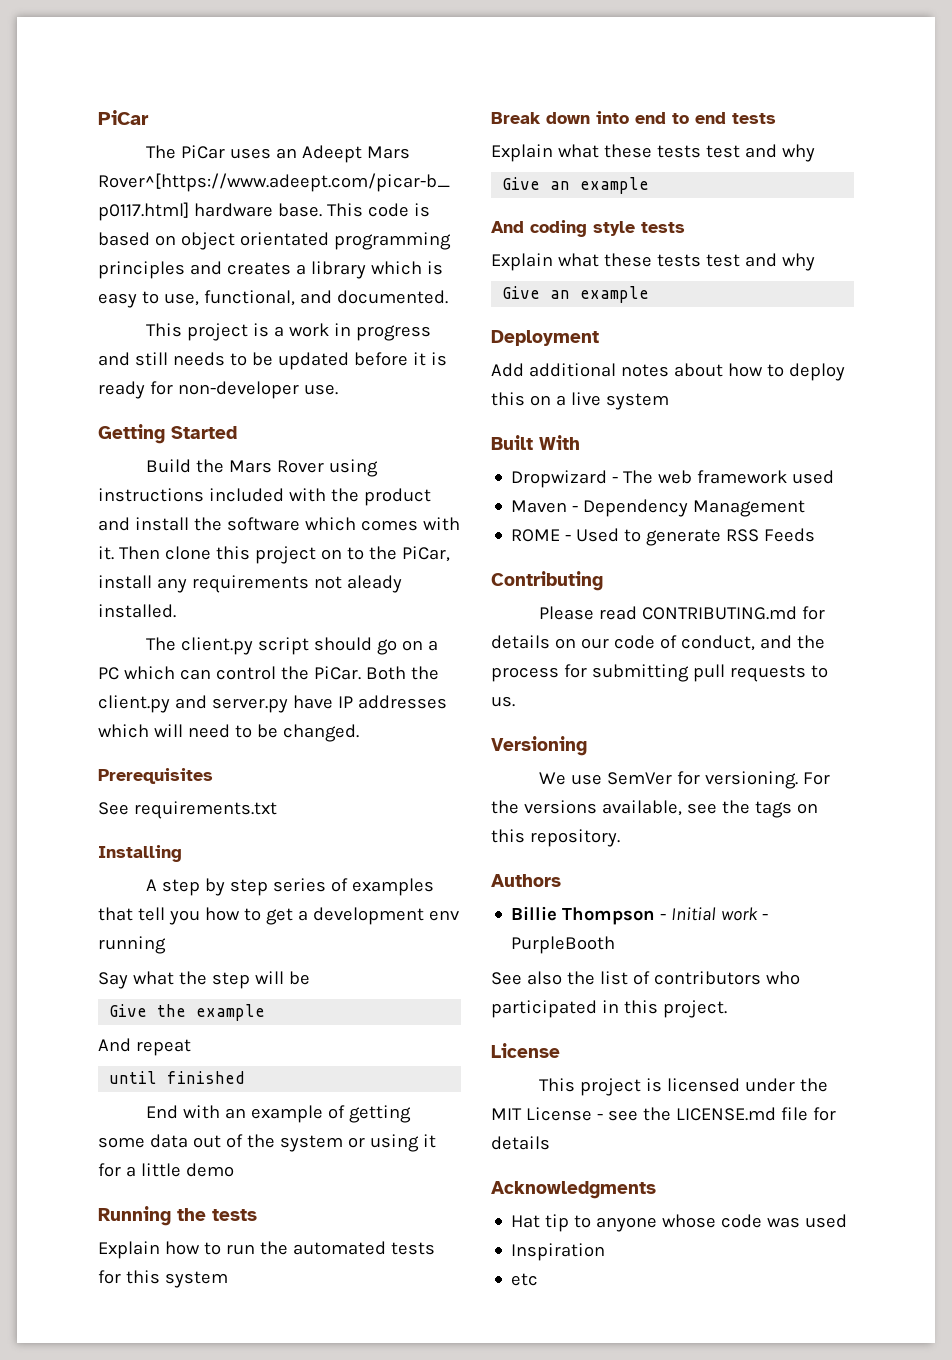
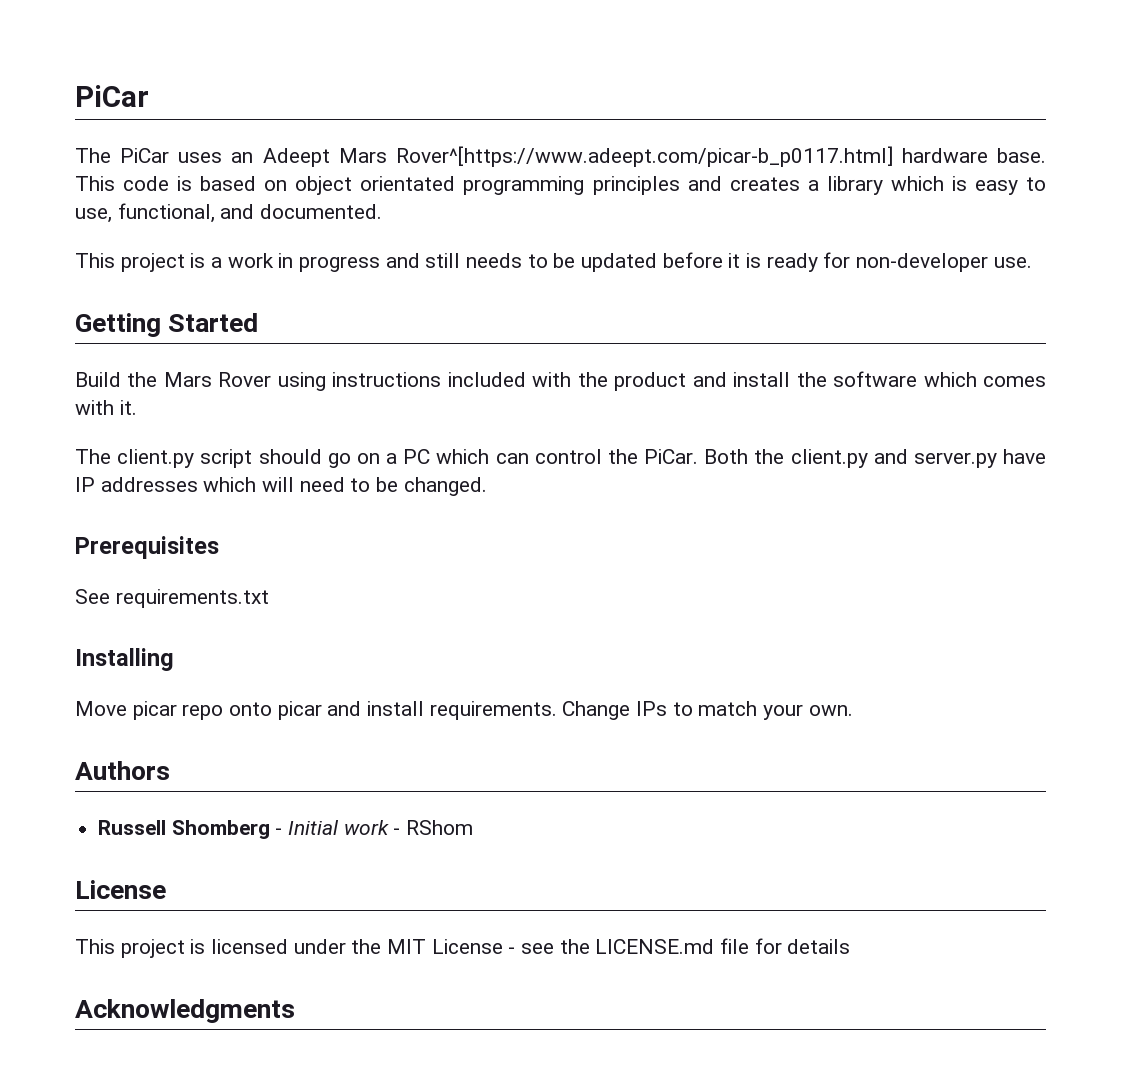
- Then clone this project on to the PiCar, install any requirements not aleady installed.
- A step by step series of examples that tell you how to get a development env running
- Say what the step will be
- Give the example
- And repeat
- until finished
- End with an example of getting some data out of the system or using it for a little demo
- Running the tests
- Explain how to run the automated tests for this system
- Break down into end to end tests
- Explain what these tests test and why
- Give an example
- And coding style tests
- Explain what these tests test and why
- Give an example
- Deployment
- Add additional notes about how to deploy this on a live system
- Built With
- Dropwizard - The web framework used
- Maven - Dependency Management
- ROME - Used to generate RSS Feeds
- Contributing
- Please read CONTRIBUTING.md for details on our code of conduct, and the process for submitting pull requests to us.
- Versioning
- We use SemVer for versioning. For the versions available, see the tags on this repository.
+ Move picar repo onto picar and install requirements. Change IPs to match your own.
- Billie Thompson - Initial work - PurpleBooth
- See also the list of contributors who participated in this project.
+ Russell Shomberg - Initial work - RShom
- Hat tip to anyone whose code was used
- Inspiration
- etc

